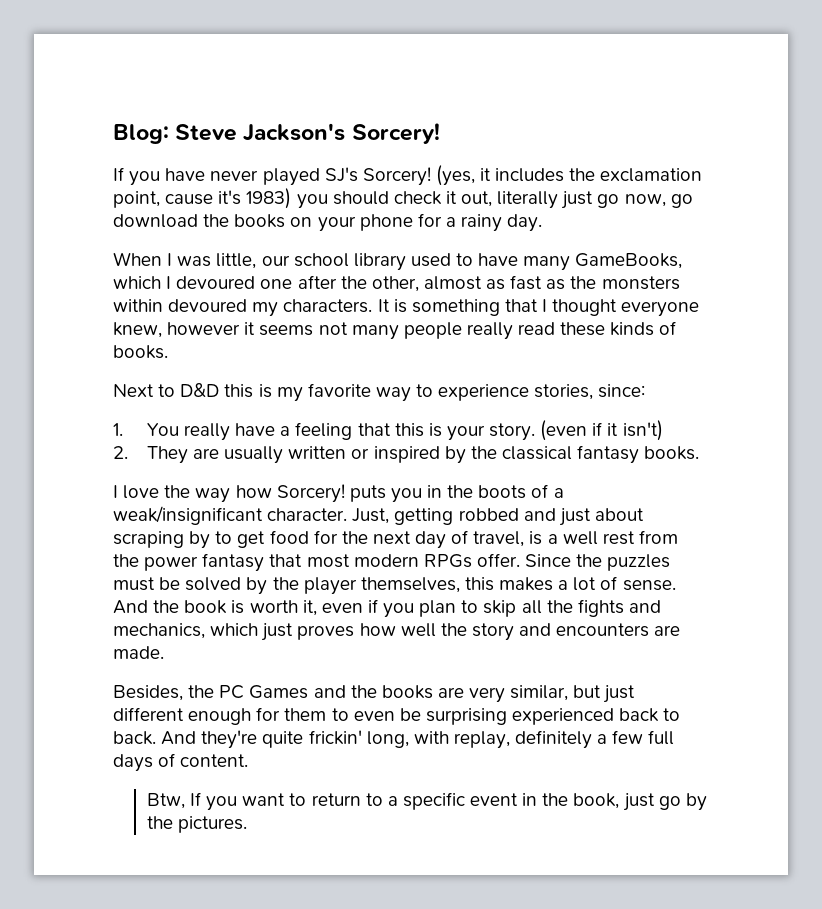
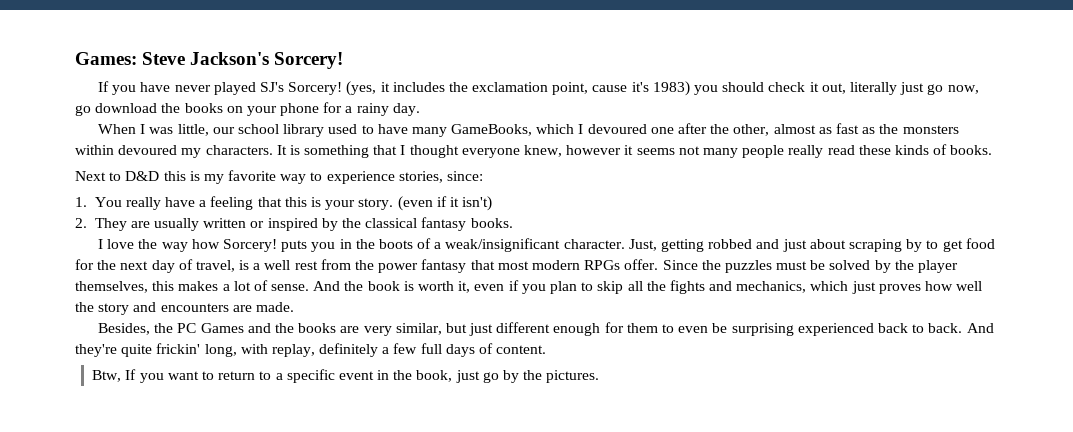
- Blog: Steve Jackson's Sorcery!
+ Games: Steve Jackson's Sorcery!

